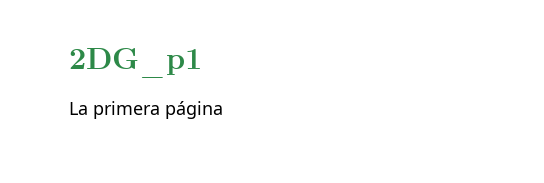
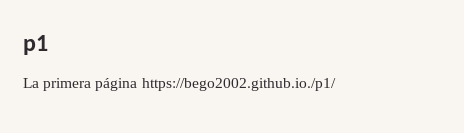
- 2DG_p1
+ p1
- La primera página
+ La primera página https://bego2002.github.io./p1/

